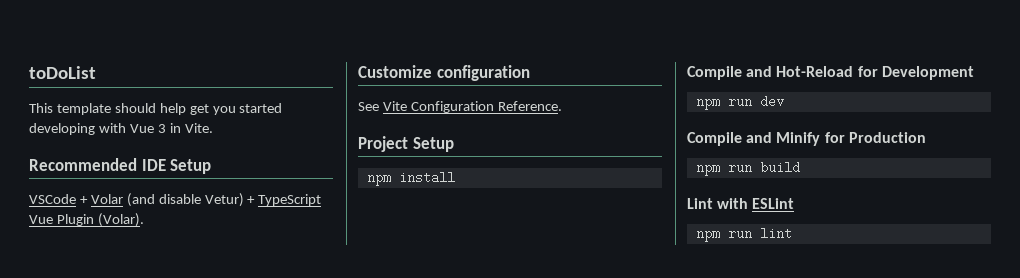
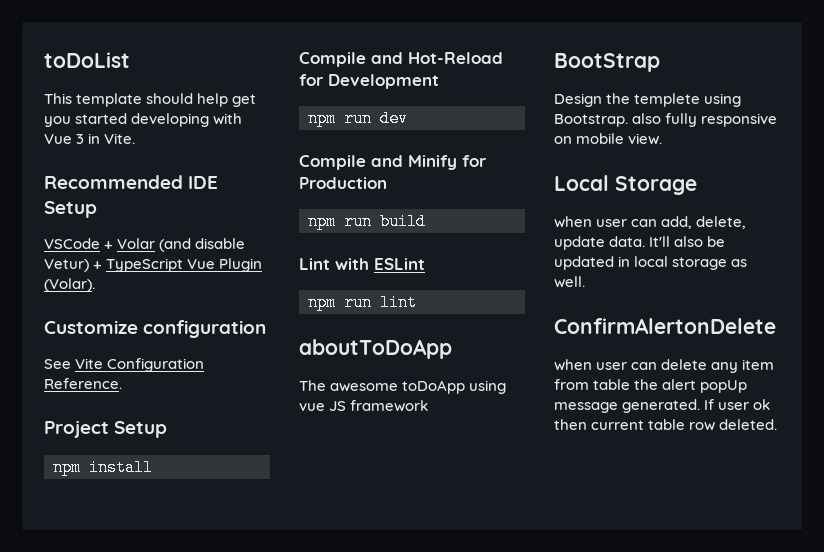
+ aboutToDoApp
+ The awesome toDoApp using vue JS framework
+ BootStrap
+ Design the templete using Bootstrap. also fully responsive on mobile view.
+ Local Storage
+ when user can add, delete, update data. It'll also be updated in local storage as well.
+ ConfirmAlertonDelete
+ when user can delete any item from table the alert popUp message generated. If user ok then current table row deleted.

